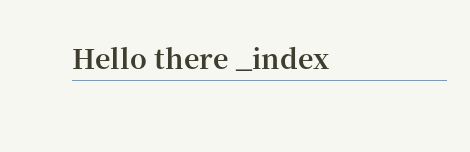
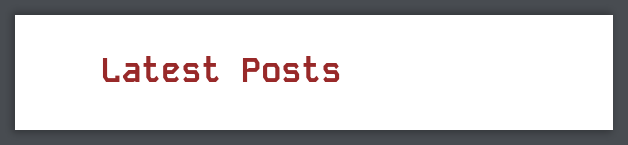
- Hello there _index
+ Latest Posts

